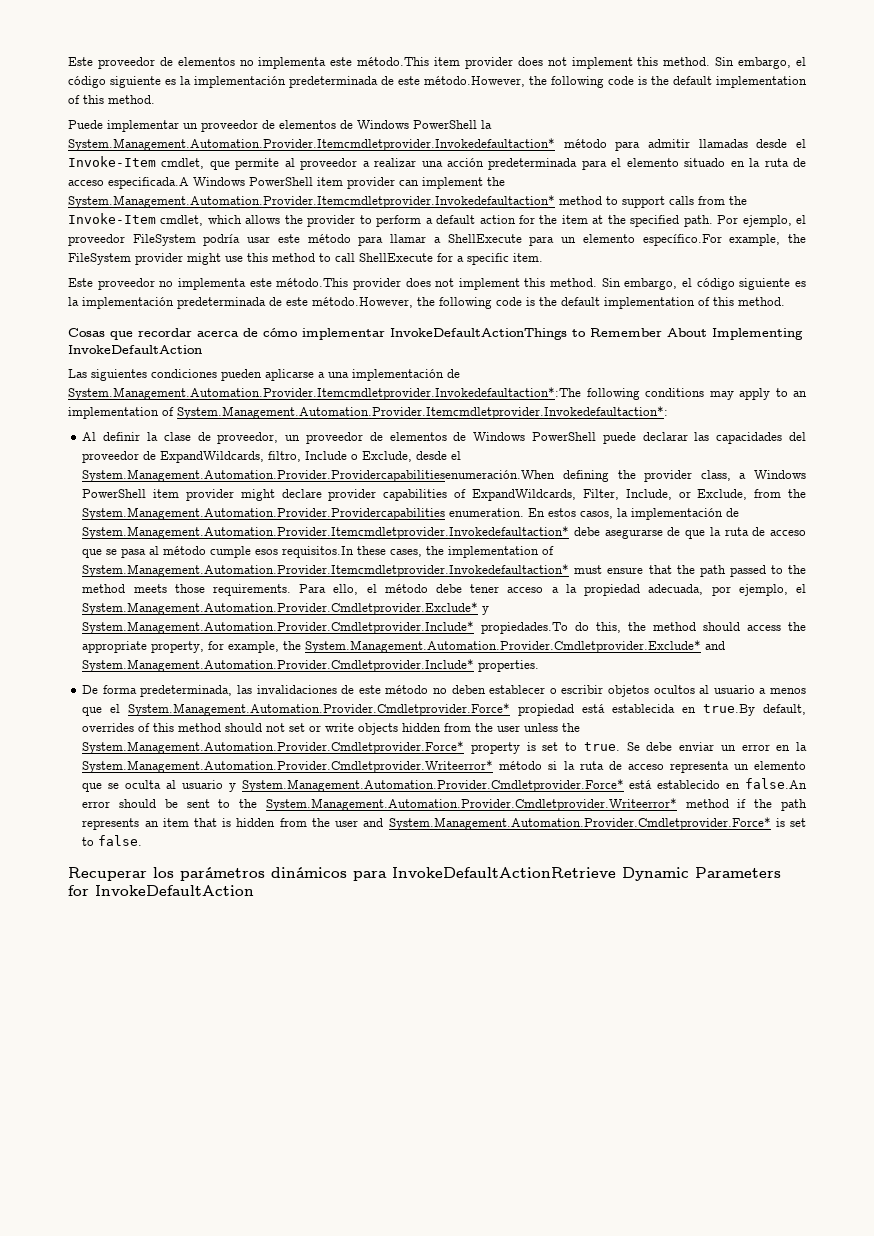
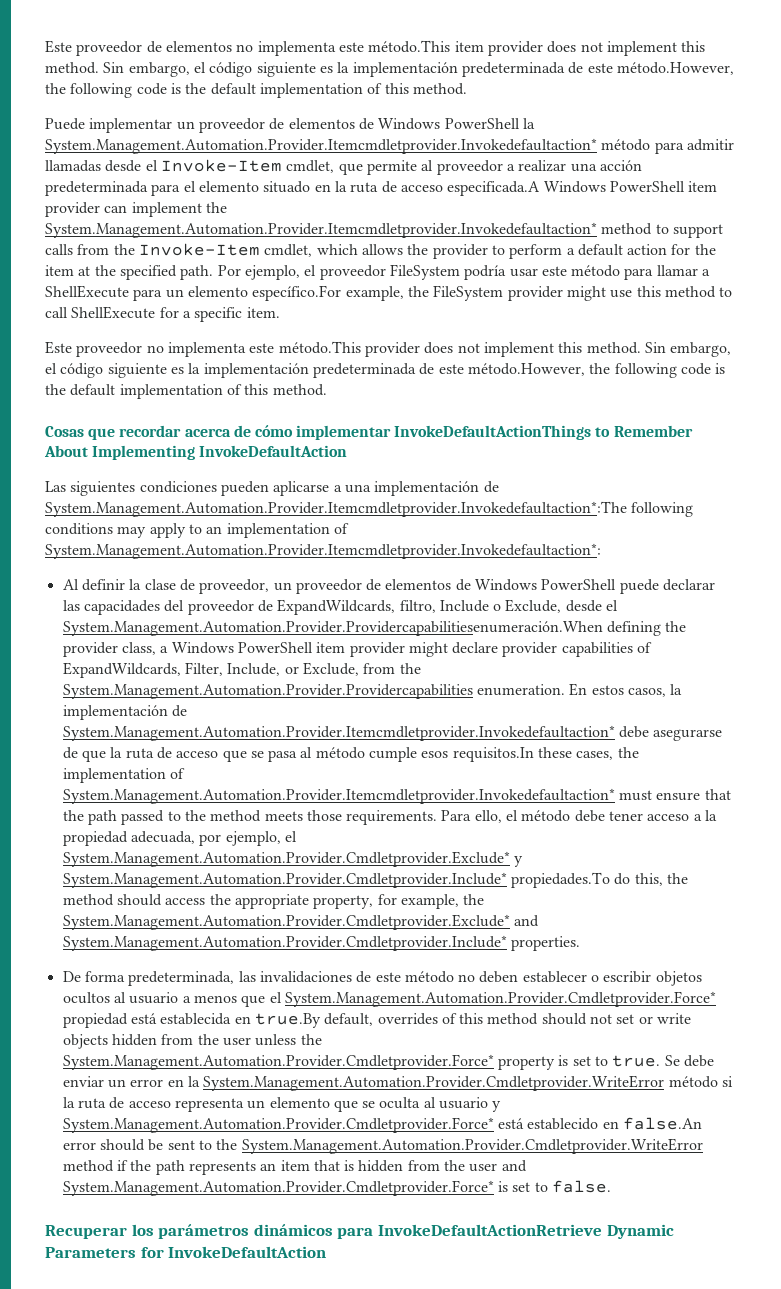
- Se debe enviar un error en la System.Management.Automation.Provider.Cmdletprovider.Writeerror* método si la ruta de acceso representa un elemento que se oculta al usuario y System.Management.Automation.Provider.Cmdletprovider.Force* está establecido en false.An error should be sent to the System.Management.Automation.Provider.Cmdletprovider.Writeerror* method if the path represents an item that is hidden from the user and System.Management.Automation.Provider.Cmdletprovider.Force* is set to false.
+ Se debe enviar un error en la System.Management.Automation.Provider.Cmdletprovider.WriteError método si la ruta de acceso representa un elemento que se oculta al usuario y System.Management.Automation.Provider.Cmdletprovider.Force* está establecido en false.An error should be sent to the System.Management.Automation.Provider.Cmdletprovider.WriteError method if the path represents an item that is hidden from the user and System.Management.Automation.Provider.Cmdletprovider.Force* is set to false.

